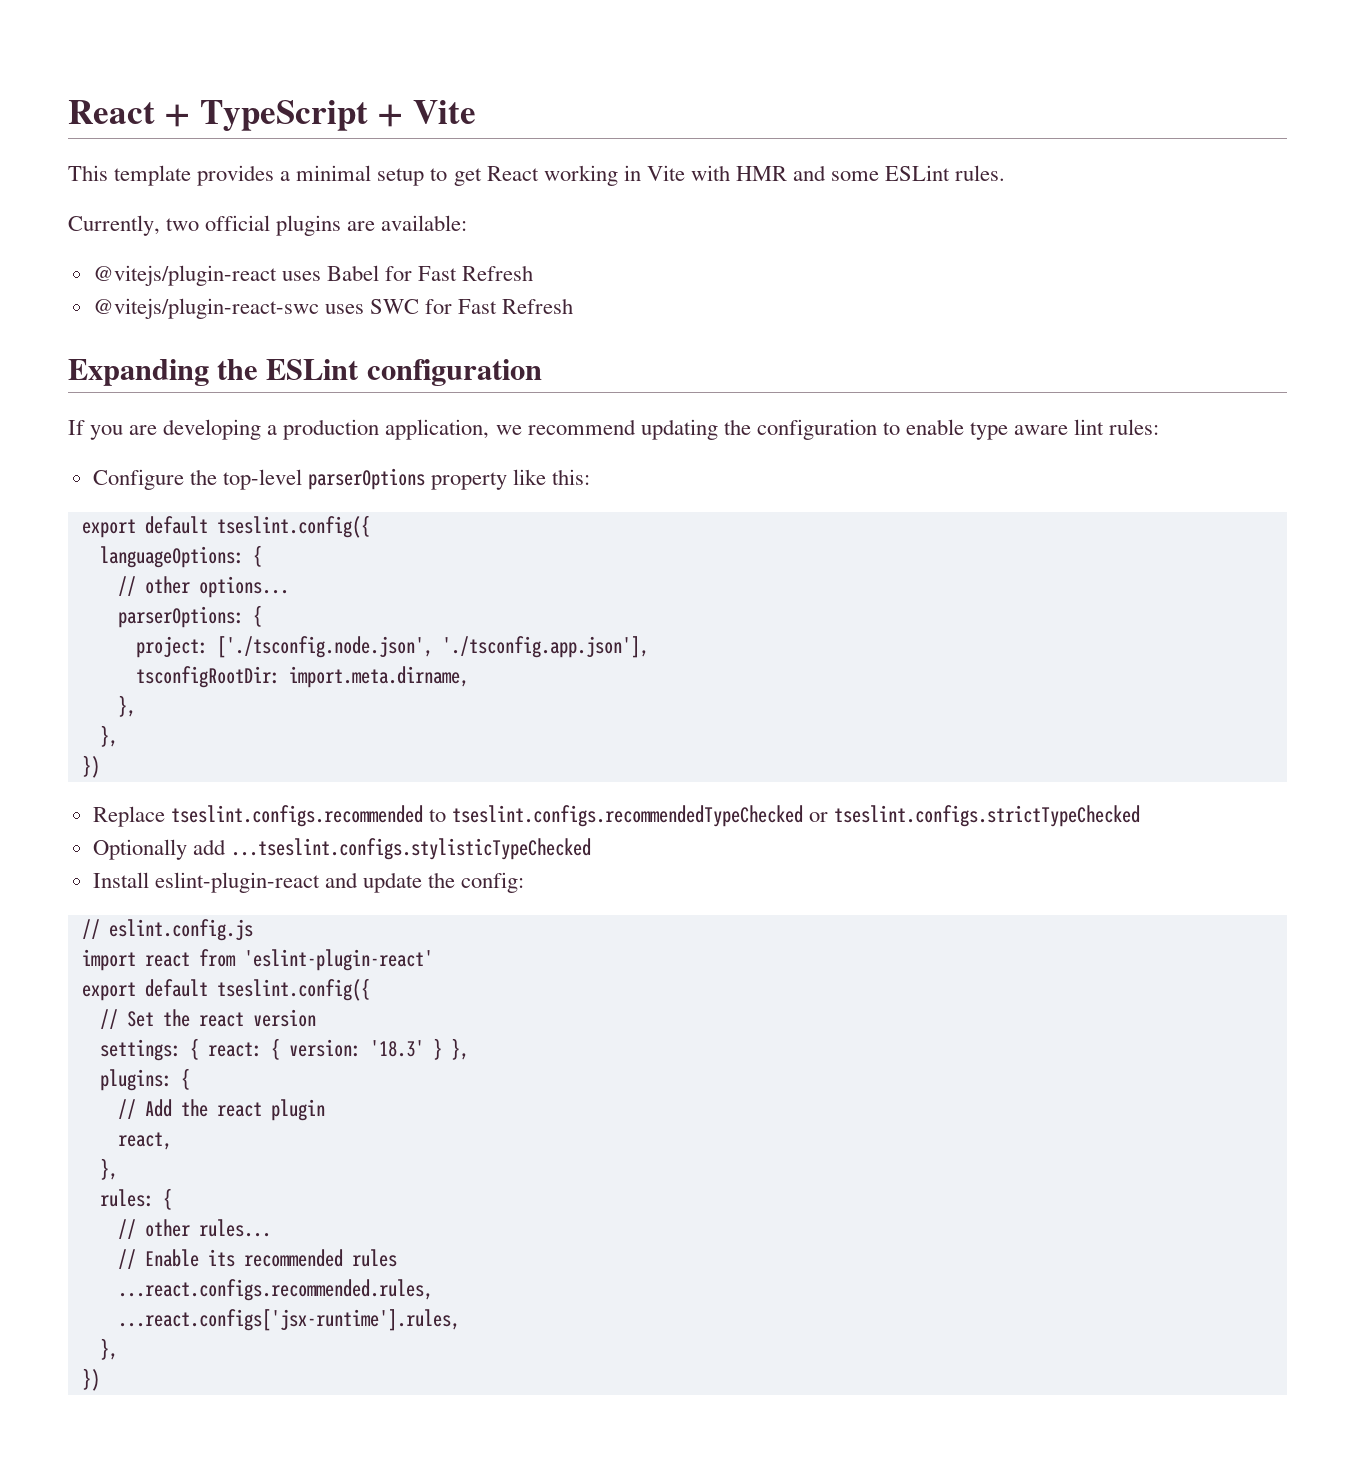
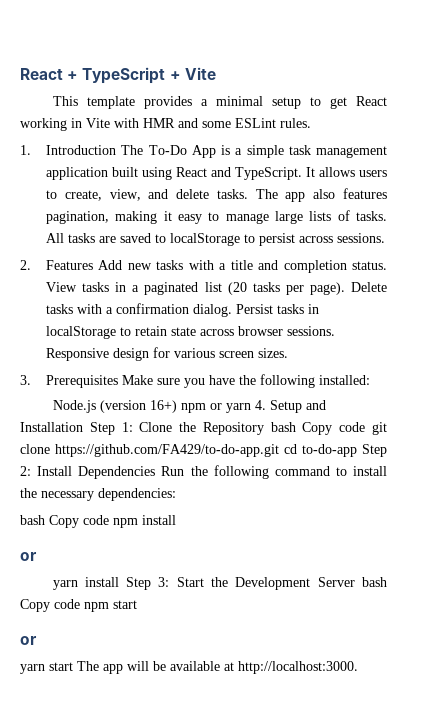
- Currently, two official plugins are available:
- @vitejs/plugin-react uses Babel for Fast Refresh
- @vitejs/plugin-react-swc uses SWC for Fast Refresh
- Expanding the ESLint configuration
- If you are developing a production application, we recommend updating the configuration to enable type aware lint rules:
- Configure the top-level parserOptions property like this:
- export default tseslint.config({
- languageOptions: {
- // other options...
- parserOptions: {
- project: ['./tsconfig.node.json', './tsconfig.app.json'],
- tsconfigRootDir: import.meta.dirname,
- },
- },
- })
- Replace tseslint.configs.recommended to tseslint.configs.recommendedTypeChecked or tseslint.configs.strictTypeChecked
- Optionally add ...tseslint.configs.stylisticTypeChecked
- Install eslint-plugin-react and update the config:
- // eslint.config.js
- import react from 'eslint-plugin-react'
- export default tseslint.config({
- // Set the react version
- settings: { react: { version: '18.3' } },
- plugins: {
- // Add the react plugin
- react,
- },
- rules: {
- // other rules...
- // Enable its recommended rules
- ...react.configs.recommended.rules,
- ...react.configs['jsx-runtime'].rules,
- },
- })
+ 1. Introduction The To-Do App is a simple task management application built using React and TypeScript. It allows users to create, view, and delete tasks. The app also features pagination, making it easy to manage large lists of tasks. All tasks are saved to localStorage to persist across sessions.
+ 2. Features Add new tasks with a title and completion status. View tasks in a paginated list (20 tasks per page). Delete tasks with a confirmation dialog. Persist tasks in localStorage to retain state across browser sessions. Responsive design for various screen sizes.
+ 3. Prerequisites Make sure you have the following installed:
+ Node.js (version 16+) npm or yarn 4. Setup and Installation Step 1: Clone the Repository bash Copy code git clone https://github.com/FA429/to-do-app.git cd to-do-app Step 2: Install Dependencies Run the following command to install the necessary dependencies:
+ bash Copy code npm install
+ or
+ yarn install Step 3: Start the Development Server bash Copy code npm start
+ or
+ yarn start The app will be available at http://localhost:3000.

